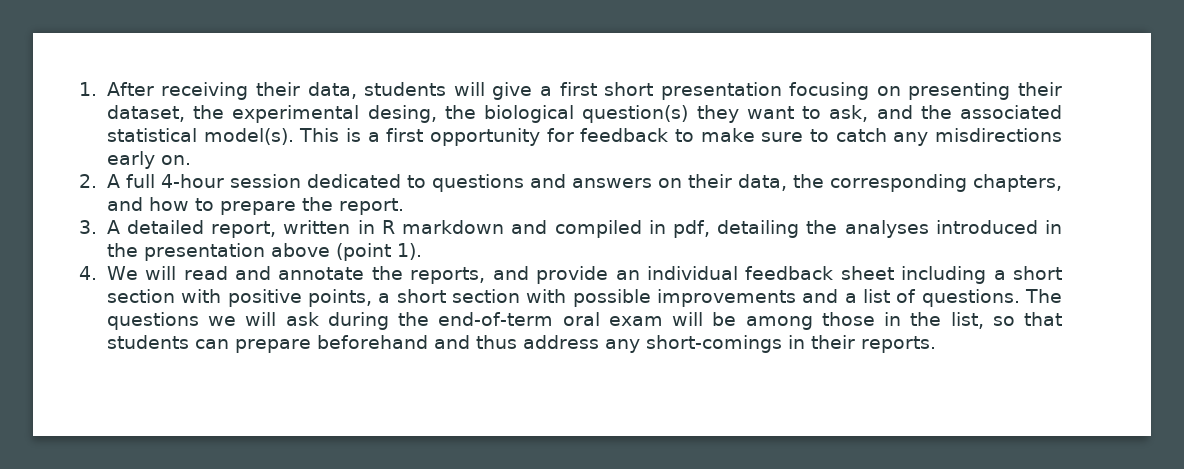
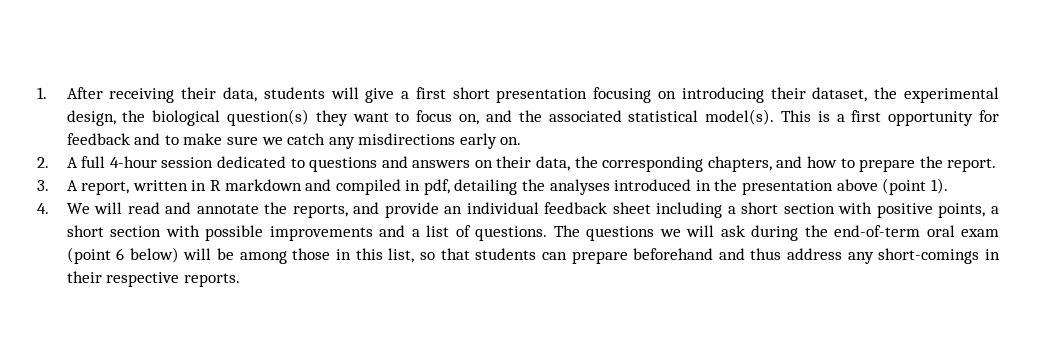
- 1. After receiving their data, students will give a first short presentation focusing on presenting their dataset, the experimental desing, the biological question(s) they want to ask, and the associated statistical model(s).
+ 1. After receiving their data, students will give a first short presentation focusing on introducing their dataset, the experimental design, the biological question(s) they want to focus on, and the associated statistical model(s).
- This is a first opportunity for feedback to make sure to catch any misdirections early on.
+ This is a first opportunity for feedback and to make sure we catch any misdirections early on.
- 3. A detailed report, written in R markdown and compiled in pdf, detailing the analyses introduced in the presentation above (point 1).
+ 3. A report, written in R markdown and compiled in pdf, detailing the analyses introduced in the presentation above (point 1).
- The questions we will ask during the end-of-term oral exam will be among those in the list, so that students can prepare beforehand and thus address any short-comings in their reports.
+ The questions we will ask during the end-of-term oral exam (point 6 below) will be among those in this list, so that students can prepare beforehand and thus address any short-comings in their respective reports.

